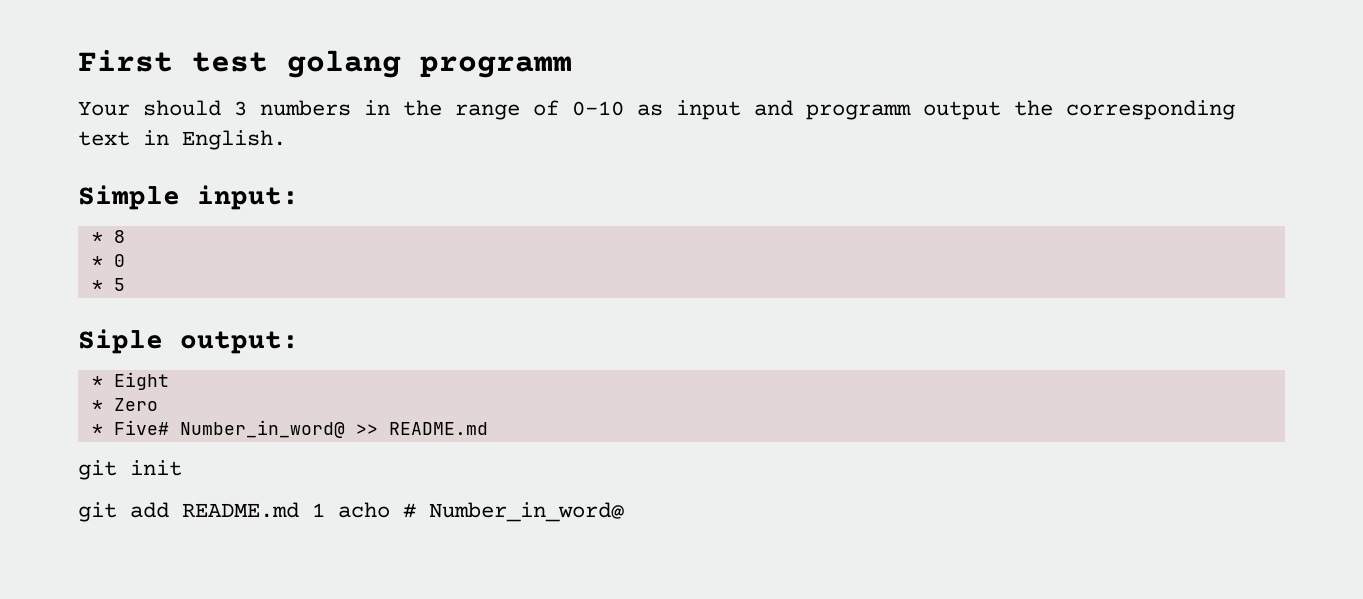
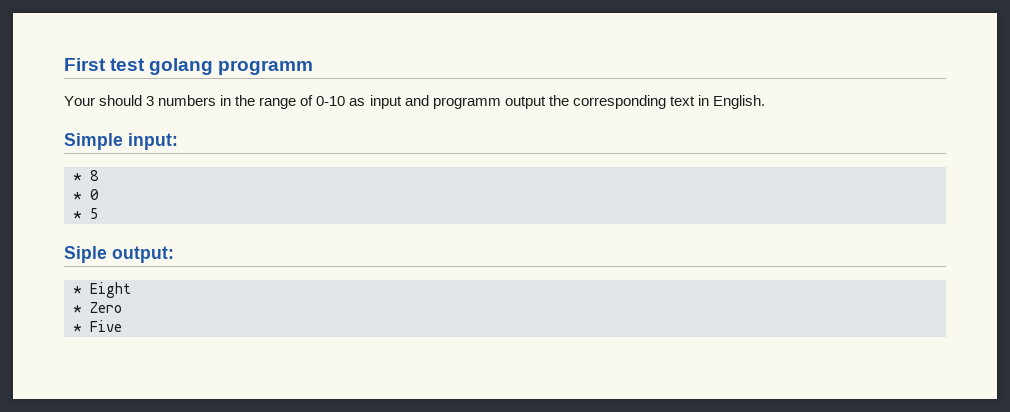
- * Five# Number_in_word@ >> README.md
- git init
- git add README.md 1 acho # Number_in_word@
+ * Five

